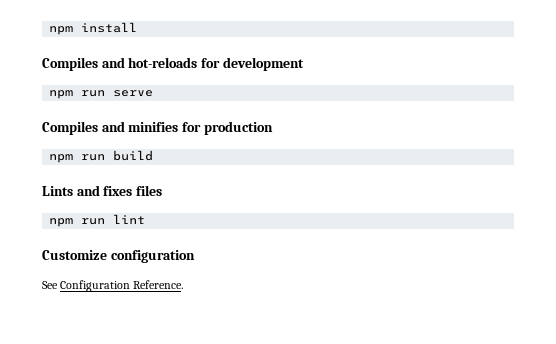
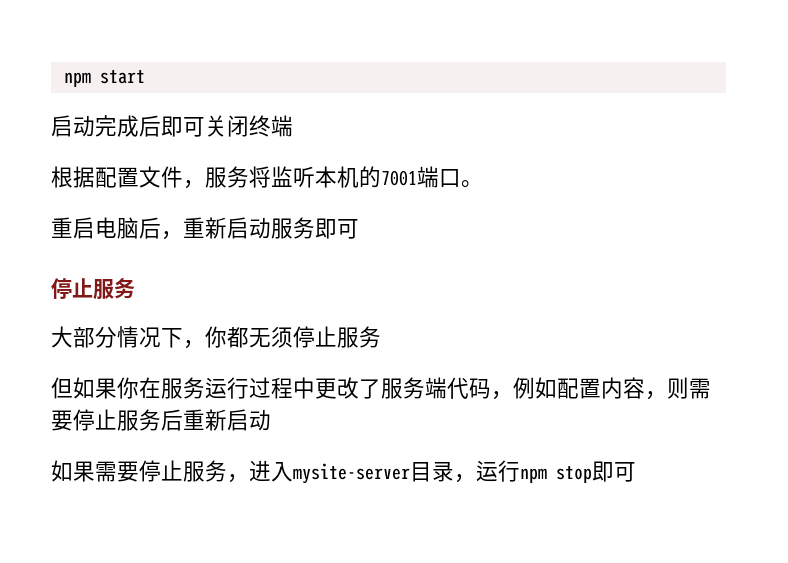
- npm install
- Compiles and hot-reloads for development
- npm run serve
- Compiles and minifies for production
- npm run build
- Lints and fixes files
- npm run lint
- Customize configuration
- See Configuration Reference.
+ npm start
+ 启动完成后即可关闭终端
+ 根据配置文件，服务将监听本机的7001端口。
+ 重启电脑后，重新启动服务即可
+ 停止服务
+ 大部分情况下，你都无须停止服务
+ 但如果你在服务运行过程中更改了服务端代码，例如配置内容，则需要停止服务后重新启动
+ 如果需要停止服务，进入mysite-server目录，运行npm stop即可

